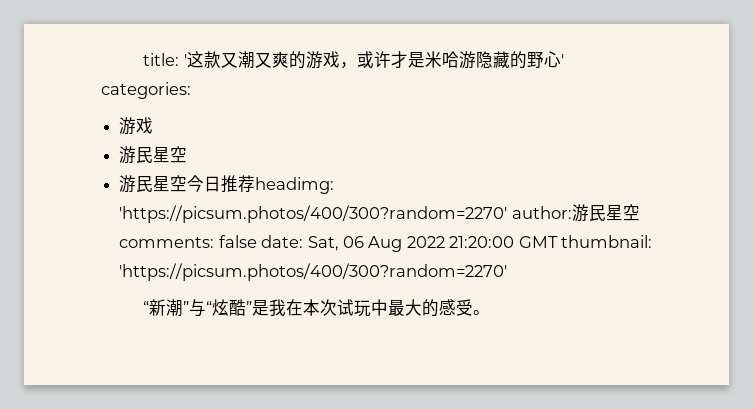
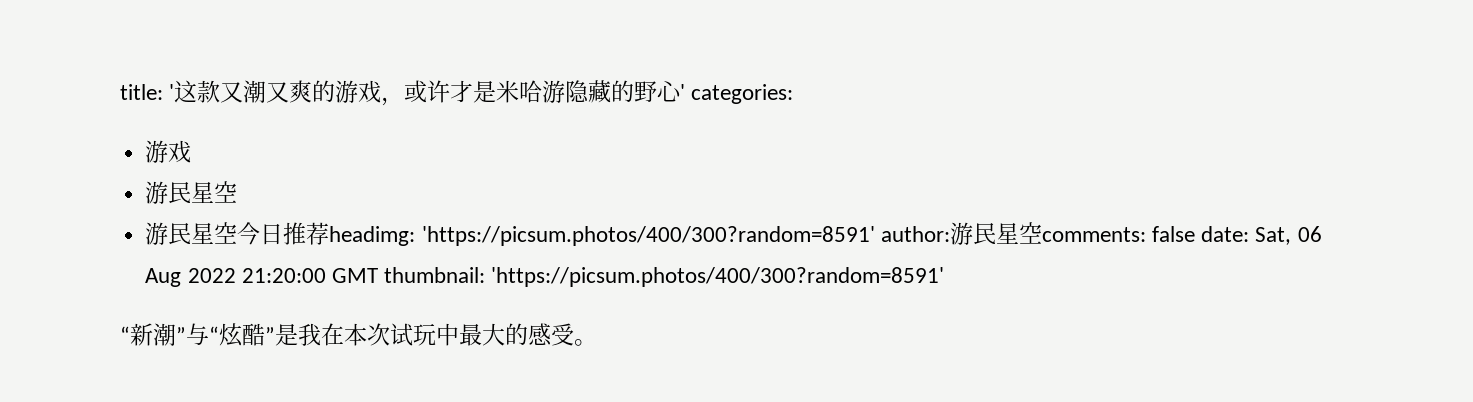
- 游民星空今日推荐headimg: 'https://picsum.photos/400/300?random=2270' author:游民星空comments: false date: Sat, 06 Aug 2022 21:20:00 GMT thumbnail: 'https://picsum.photos/400/300?random=2270'
+ 游民星空今日推荐headimg: 'https://picsum.photos/400/300?random=8591' author:游民星空comments: false date: Sat, 06 Aug 2022 21:20:00 GMT thumbnail: 'https://picsum.photos/400/300?random=8591'

